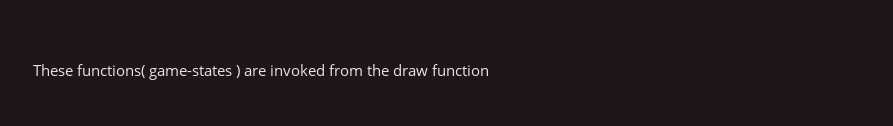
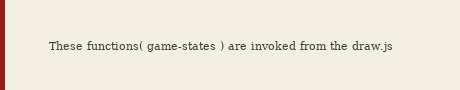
- These functions( game-states ) are invoked from the draw function
+ These functions( game-states ) are invoked from the draw.js

